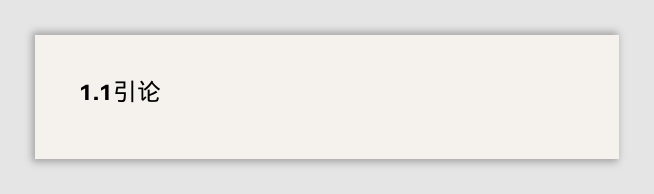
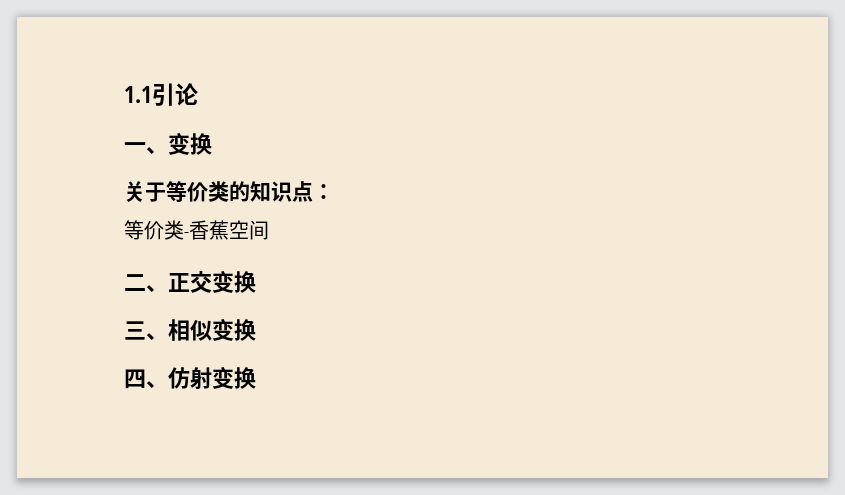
+ 一、变换
+ 关于等价类的知识点：
+ 等价类-香蕉空间
+ 二、正交变换
+ 三、相似变换
+ 四、仿射变换

